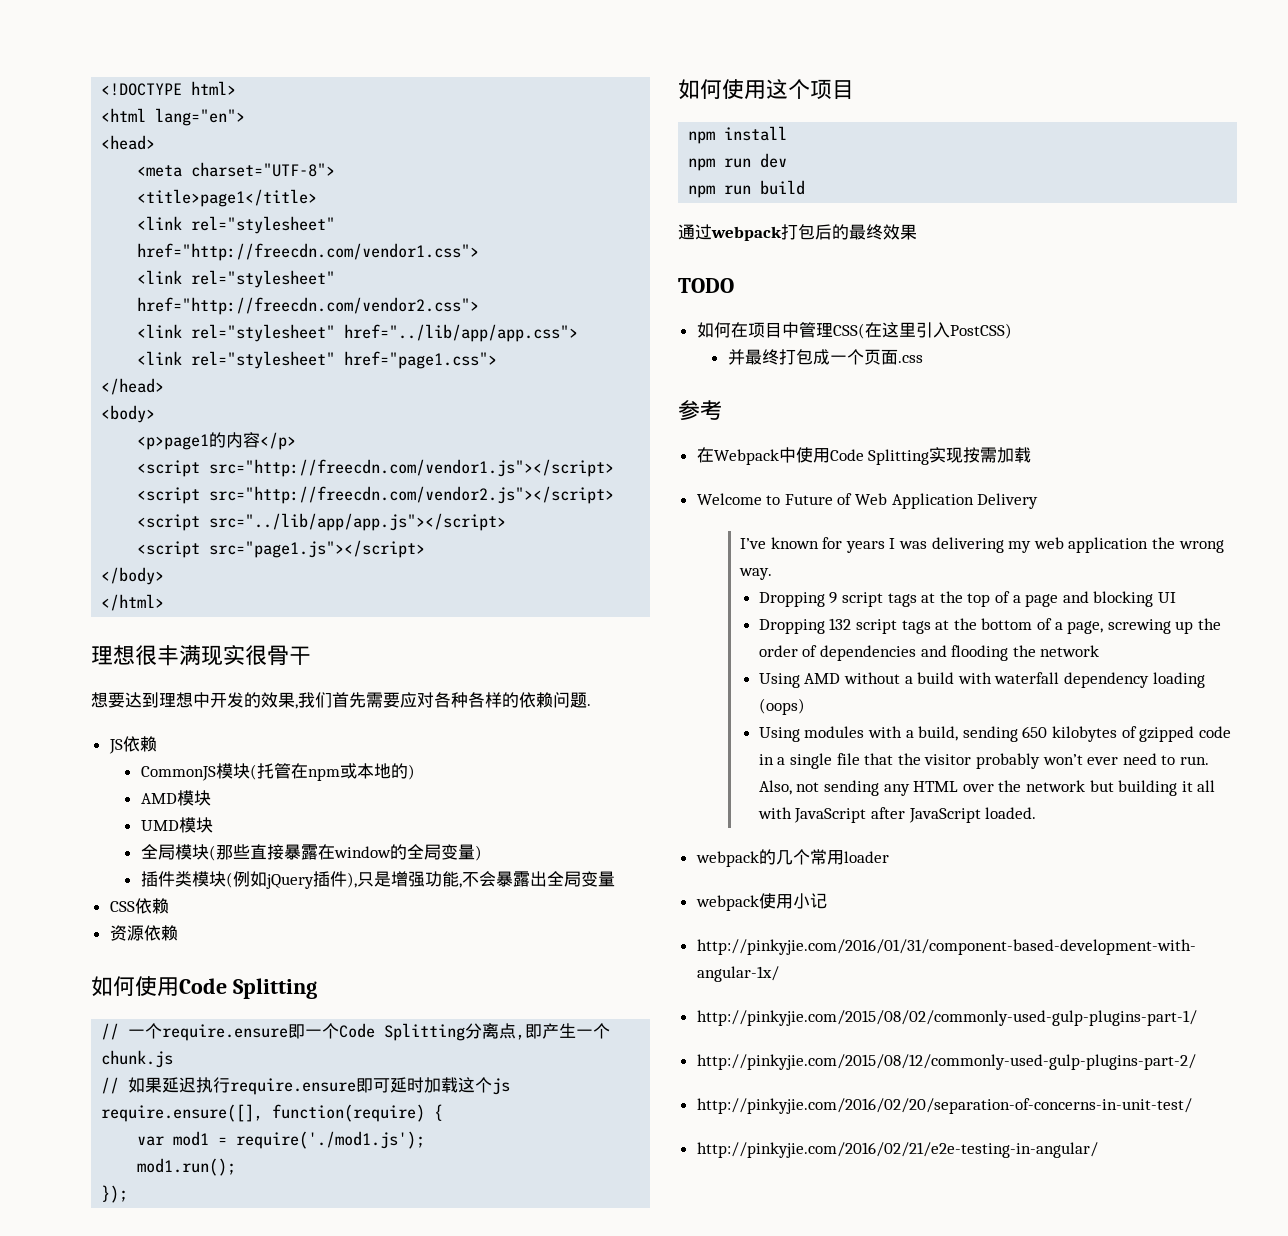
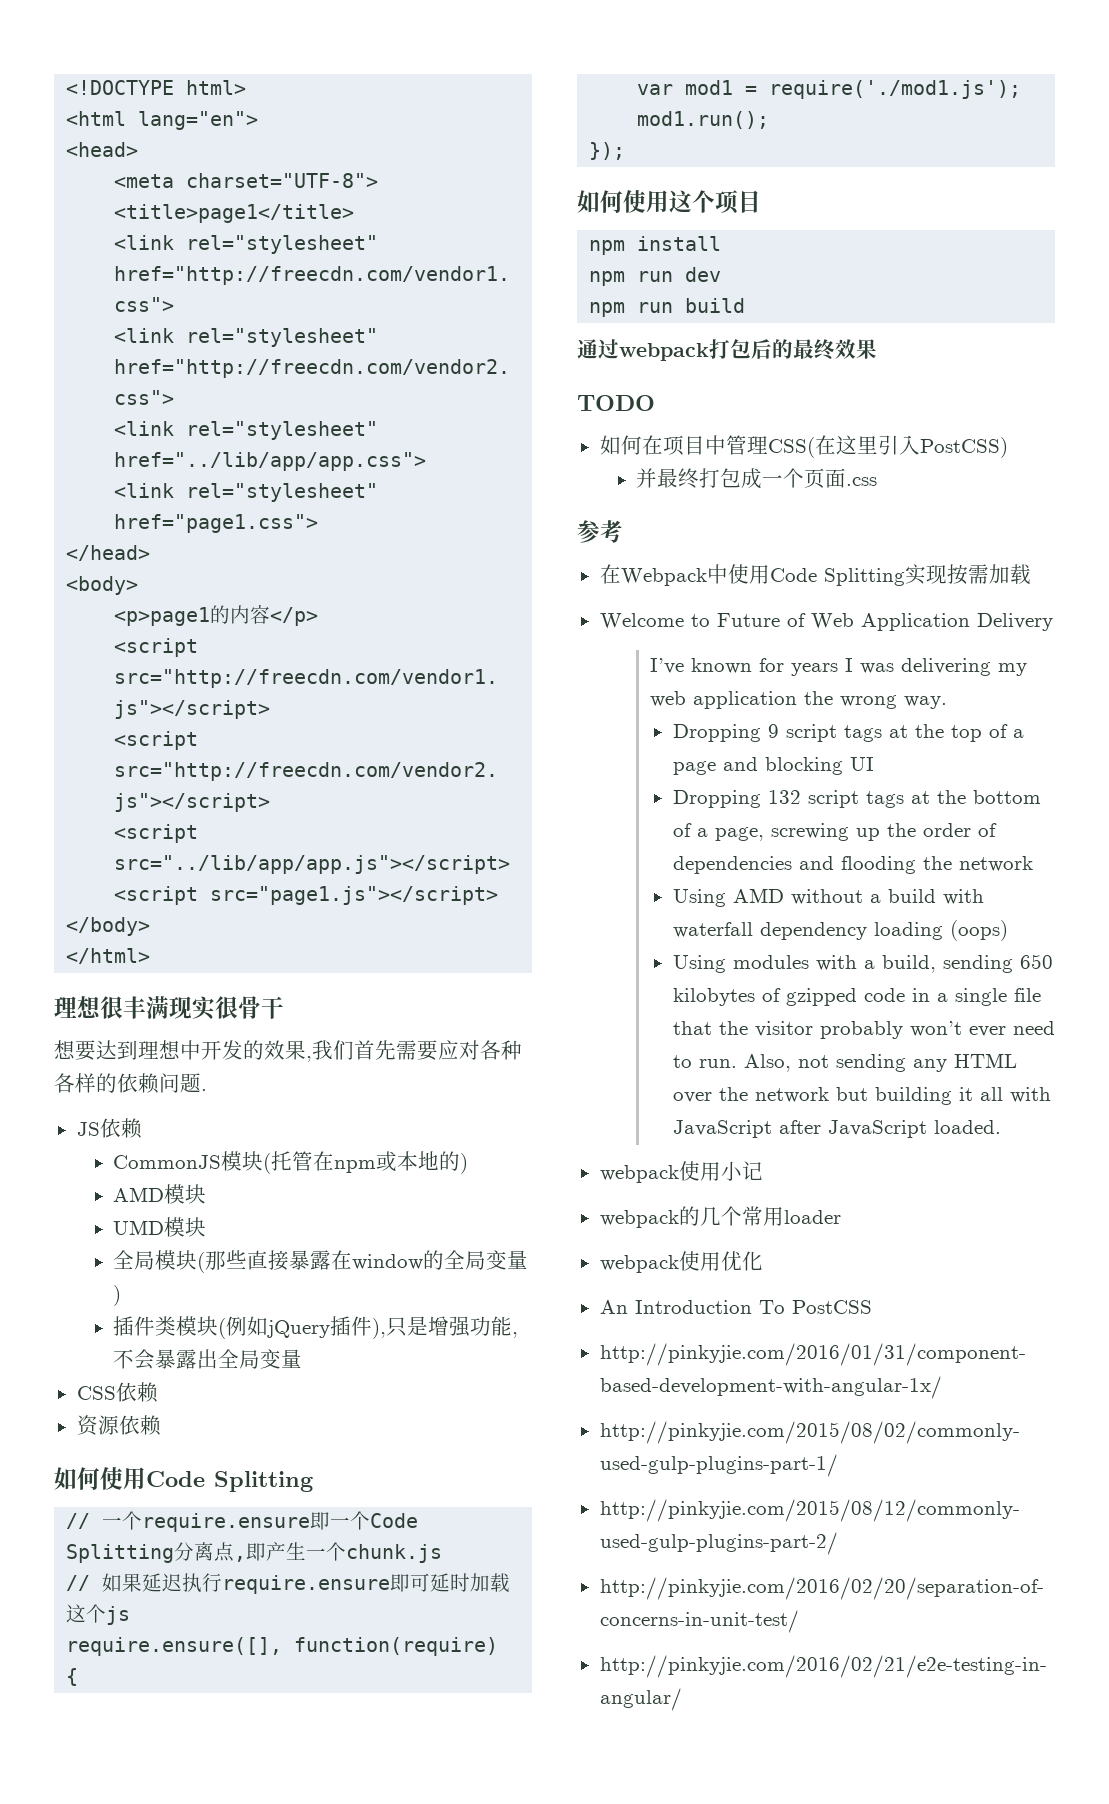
+ webpack使用小记
- webpack使用小记
+ webpack使用优化
+ An Introduction To PostCSS

